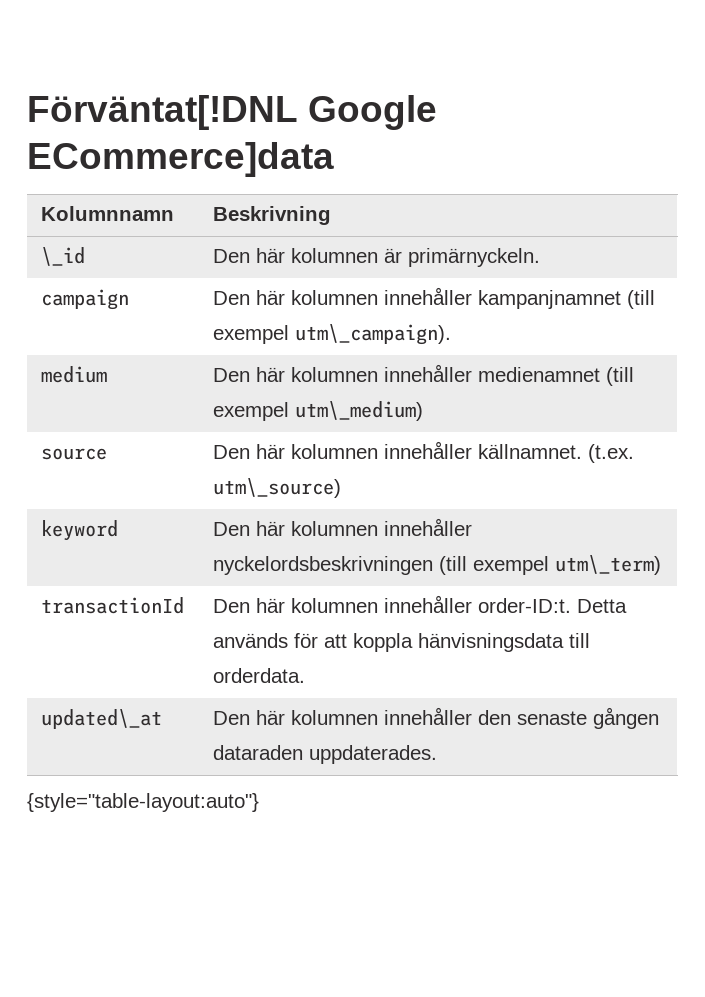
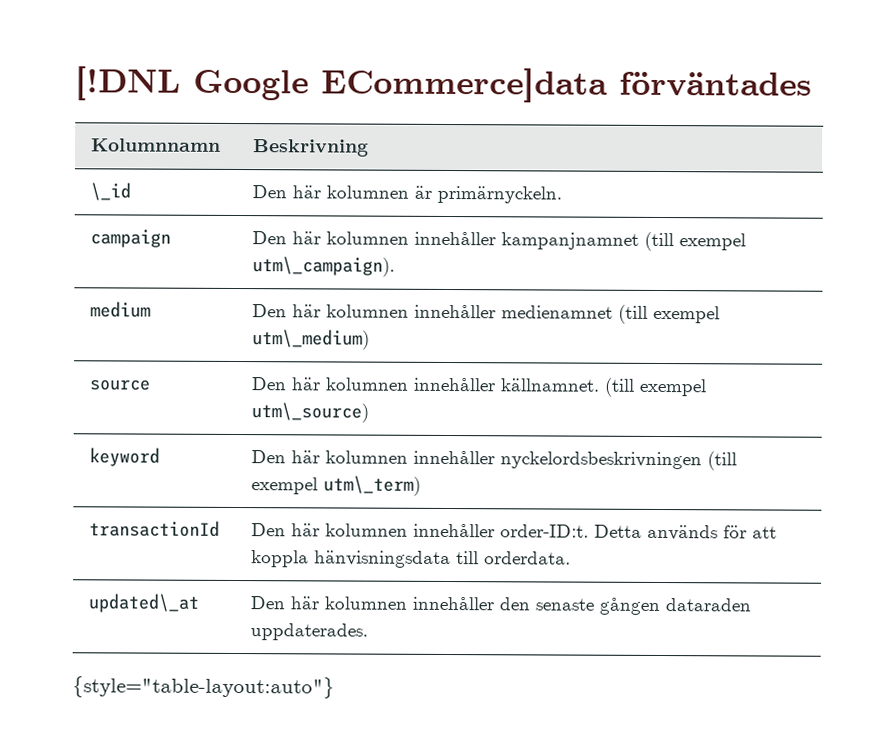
- Förväntat[!DNL Google ECommerce]data
+ [!DNL Google ECommerce]data förväntades
- source | Den här kolumnen innehåller källnamnet. (t.ex. utm\_source)
+ source | Den här kolumnen innehåller källnamnet. (till exempel utm\_source)

